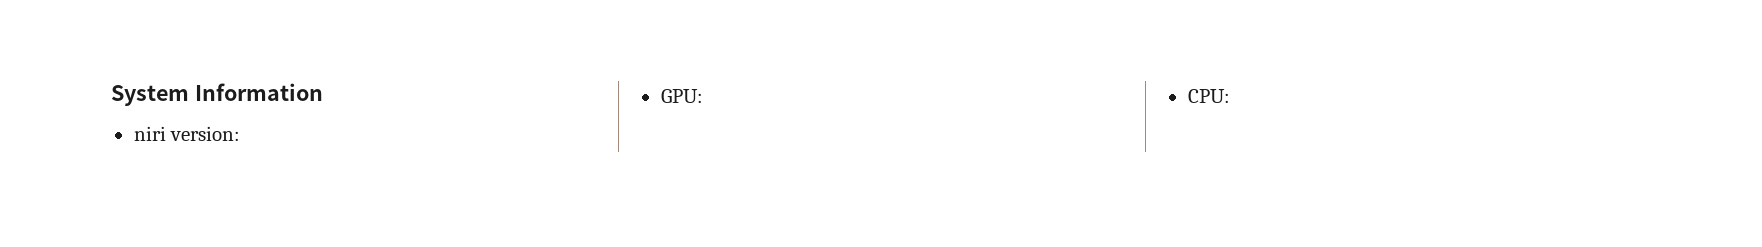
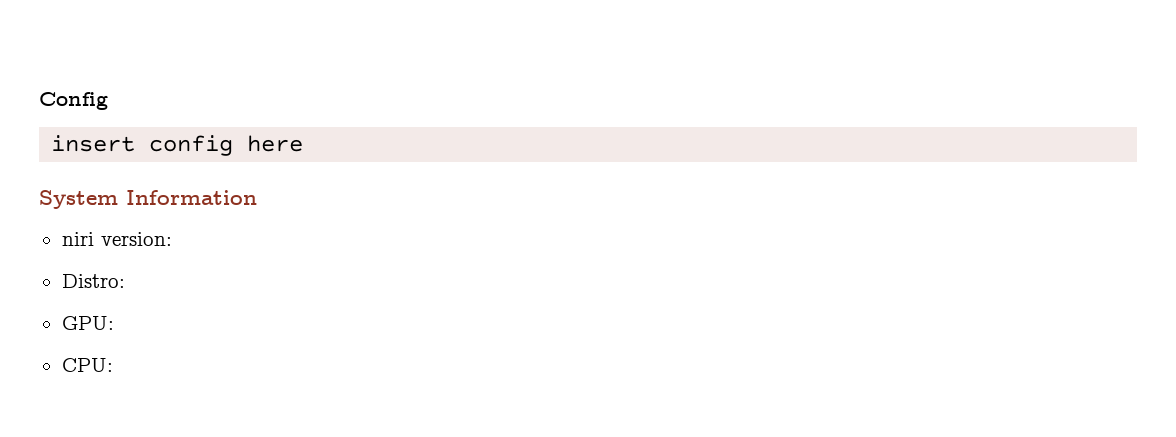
+ Config
+ insert config here
+ Distro:

